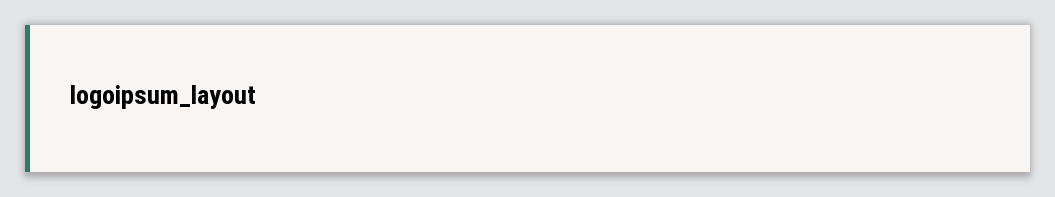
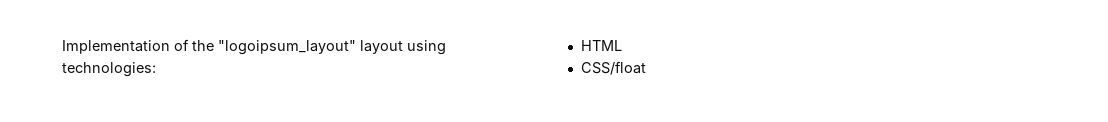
- logoipsum_layout
+ Implementation of the "logoipsum_layout" layout using technologies:
+ HTML
+ CSS/float

